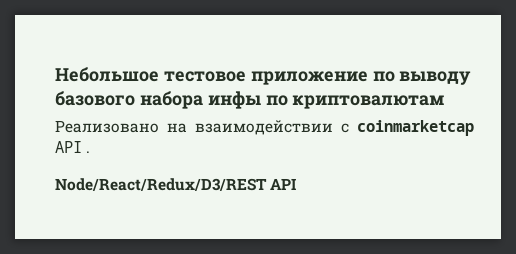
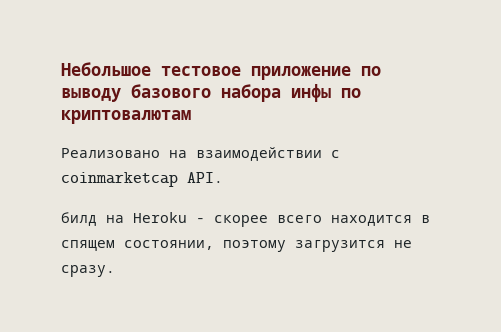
- Реализовано на взаимодействии с coinmarketcap API .
- Node/React/Redux/D3/REST API
+ Реализовано на взаимодействии с coinmarketcap API.
+ билд на Heroku - скорее всего находится в спящем состоянии, поэтому загрузится не сразу.

